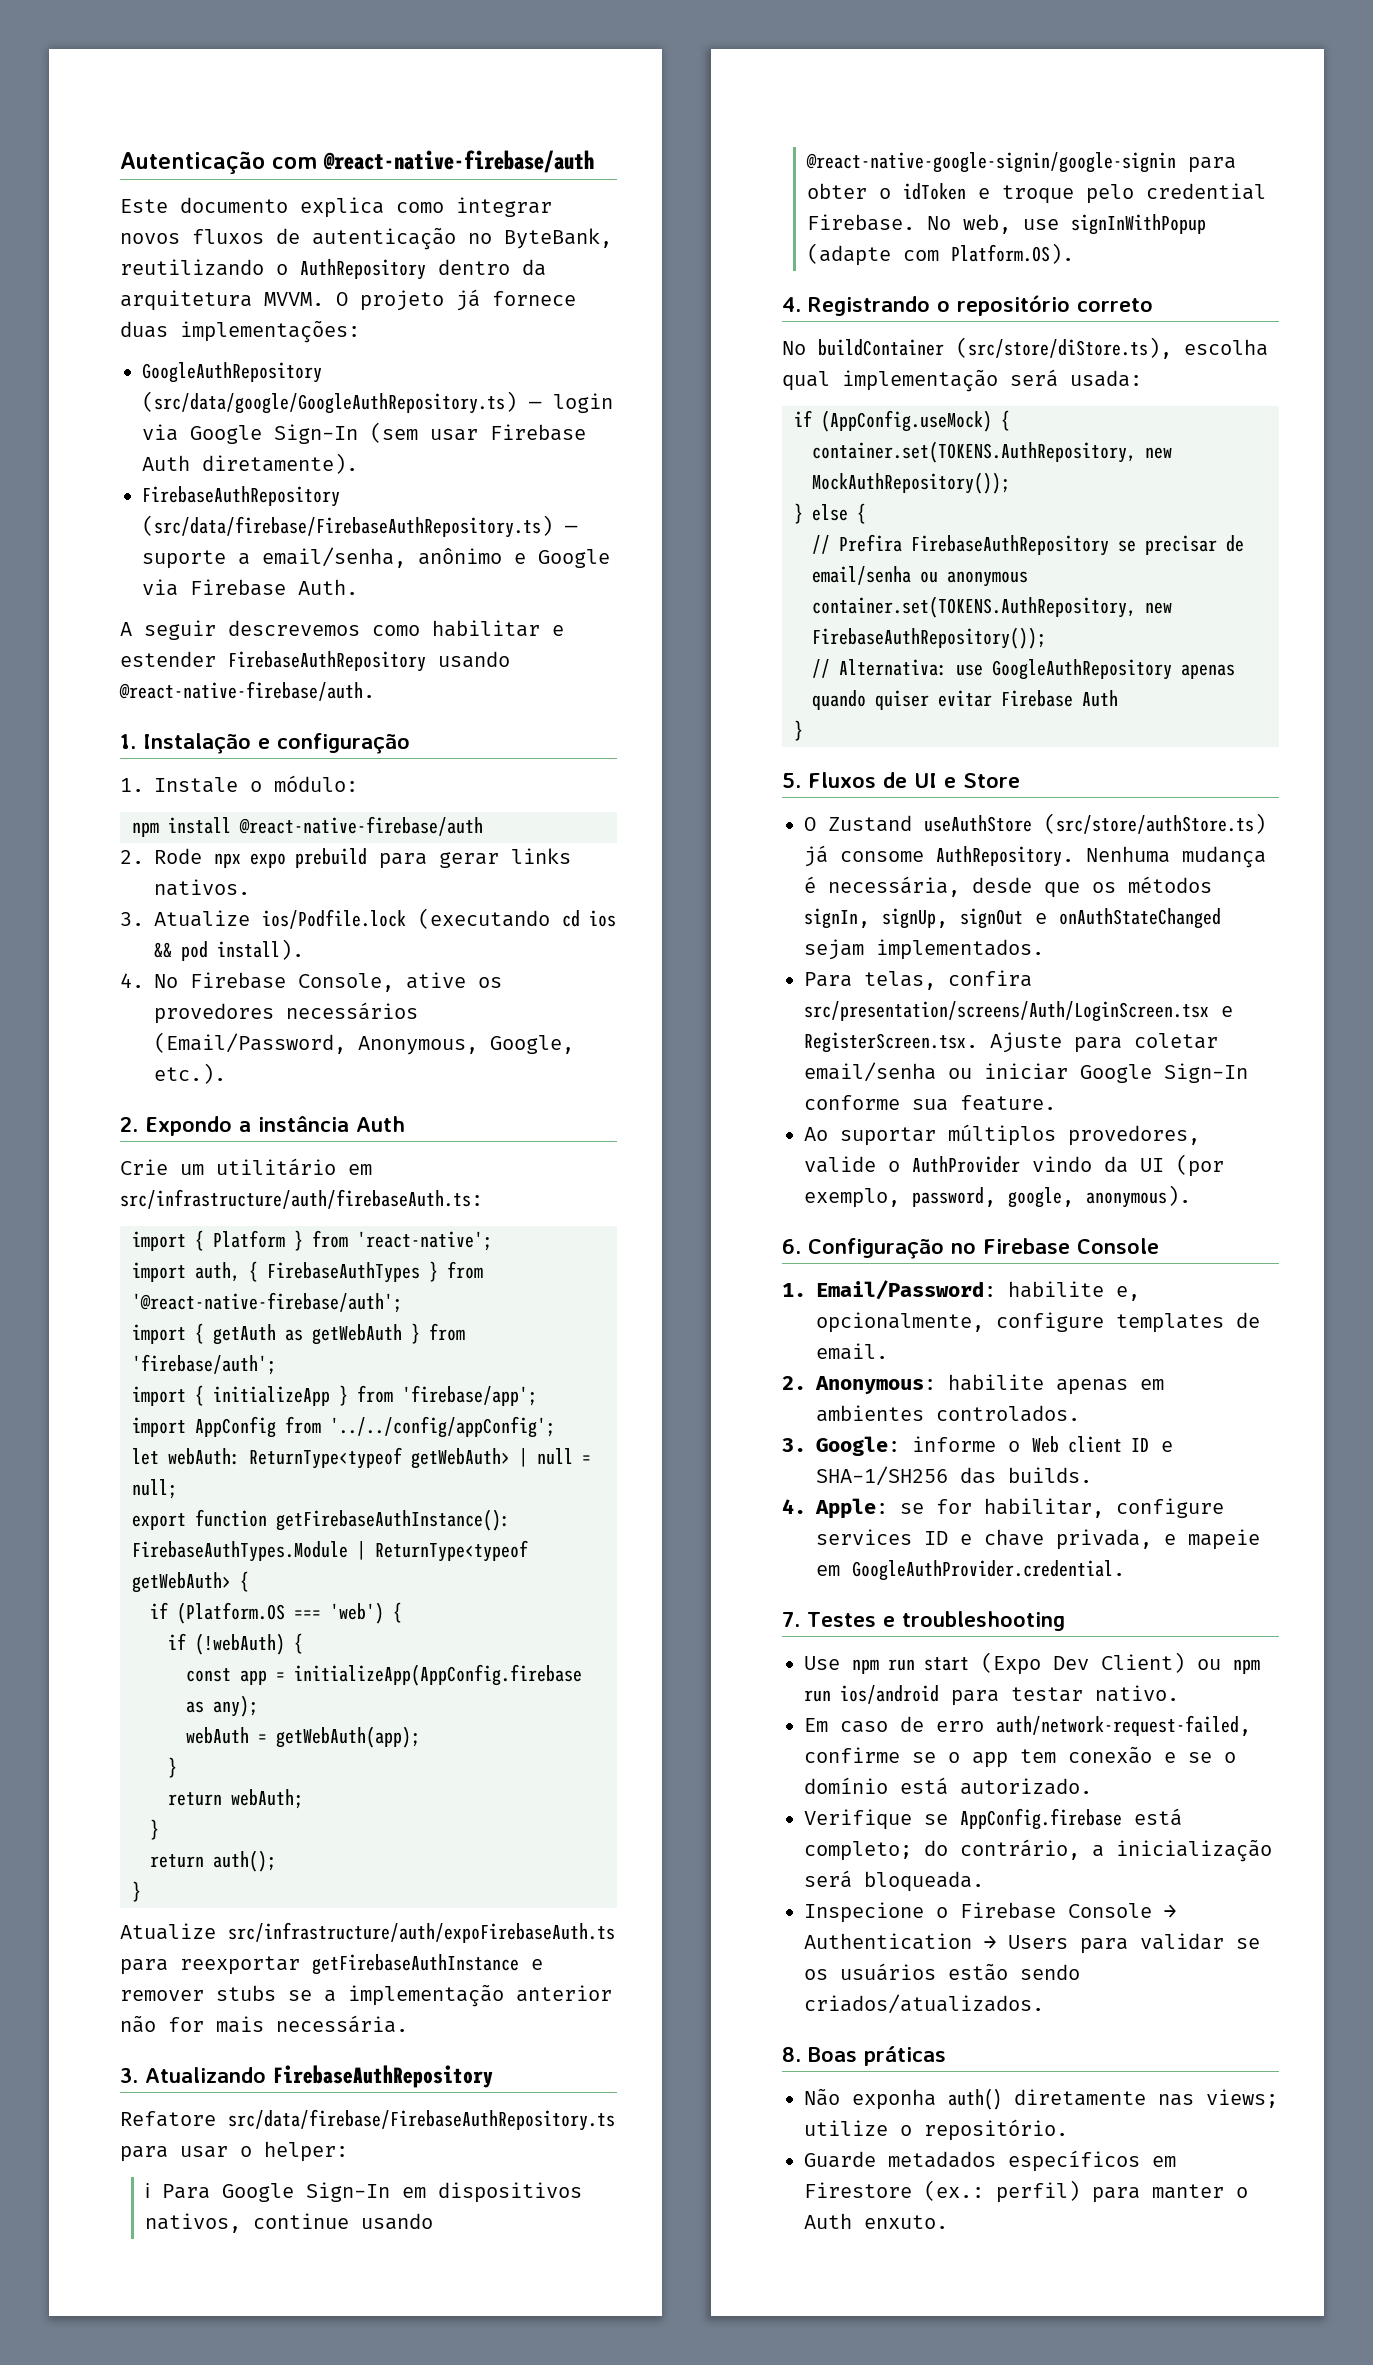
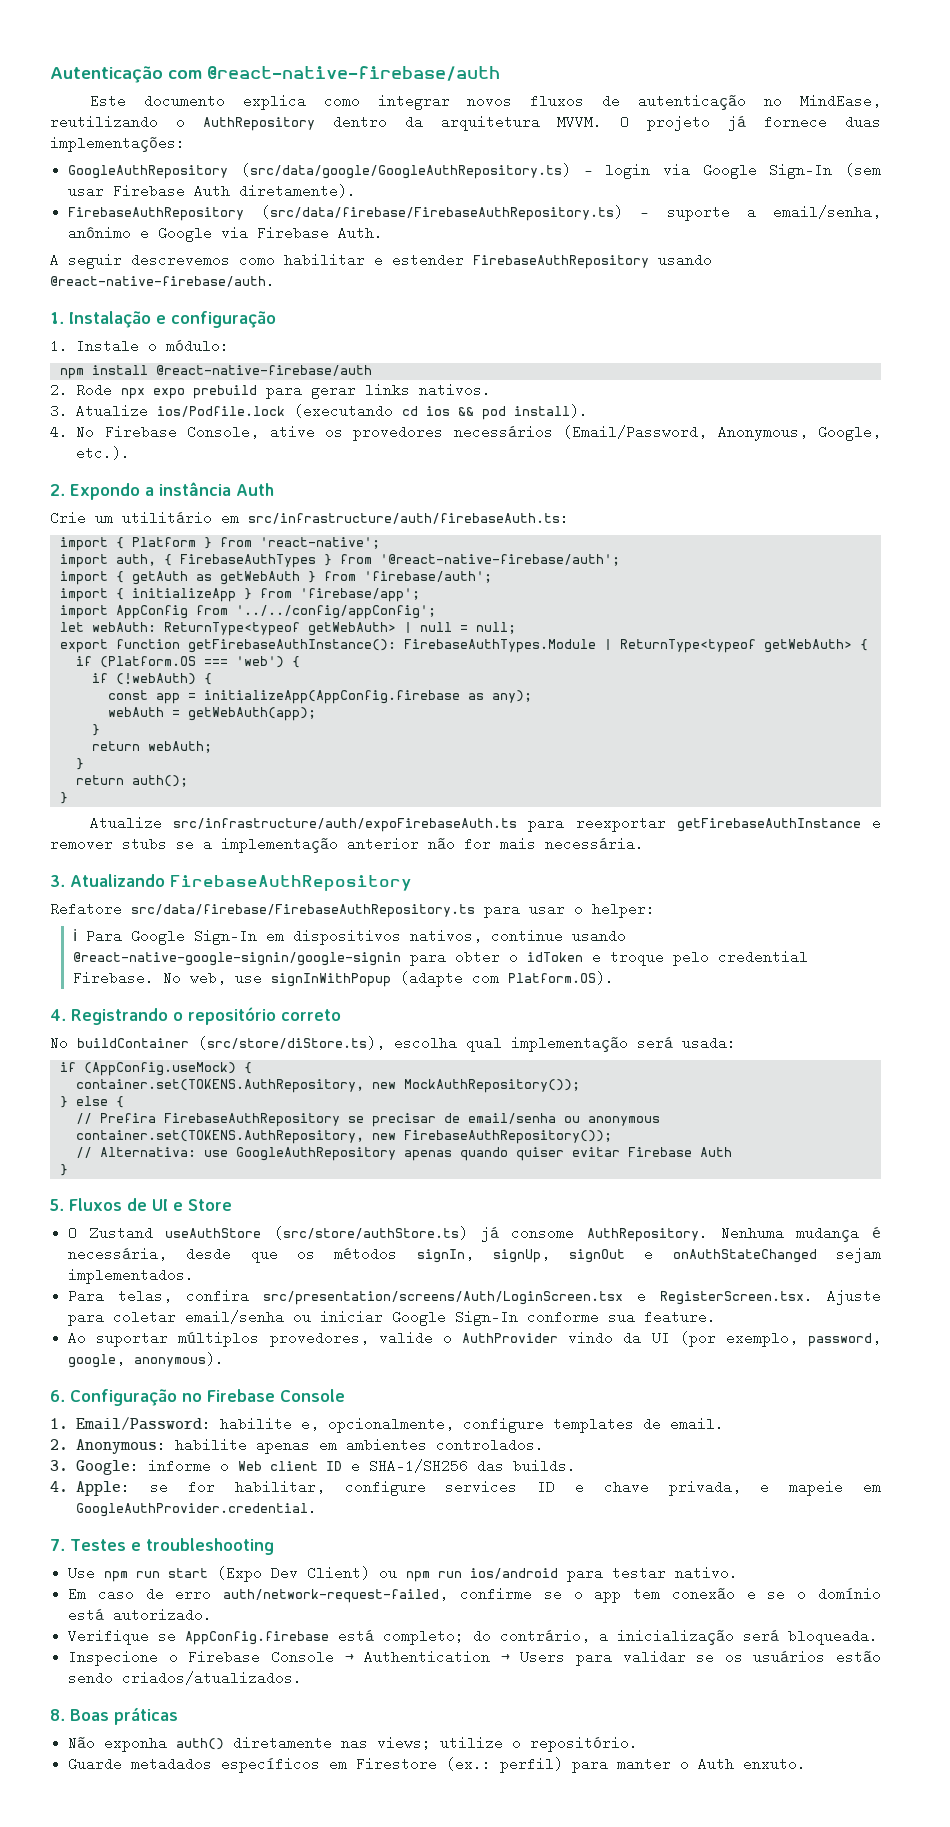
- Este documento explica como integrar novos fluxos de autenticação no ByteBank, reutilizando o AuthRepository dentro da arquitetura MVVM.
+ Este documento explica como integrar novos fluxos de autenticação no MindEase, reutilizando o AuthRepository dentro da arquitetura MVVM.

